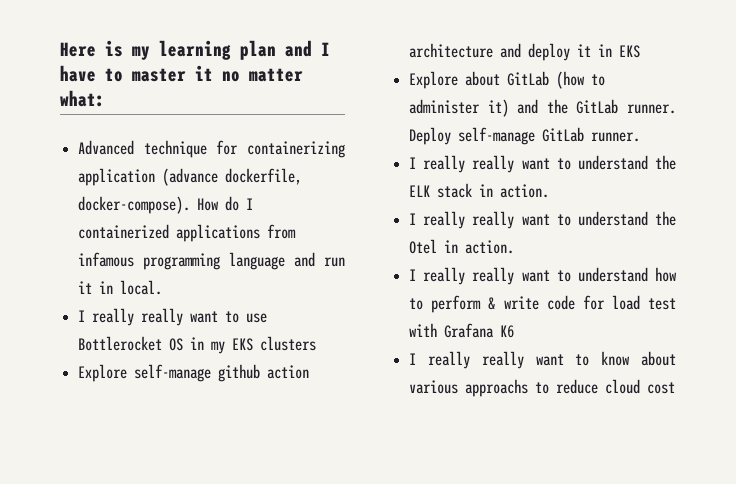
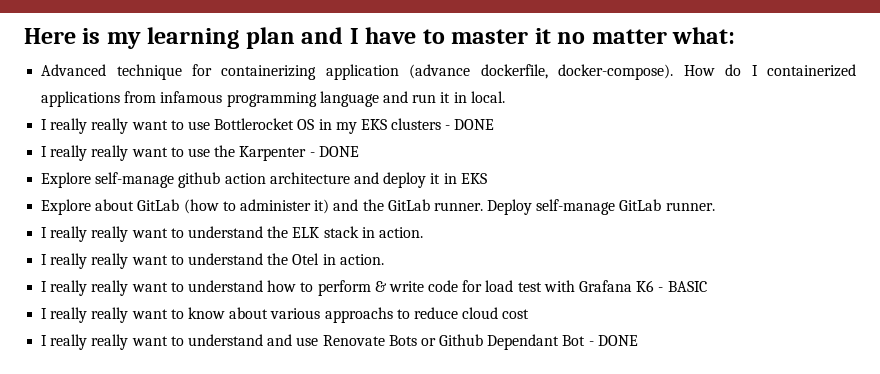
- I really really want to use Bottlerocket OS in my EKS clusters
+ I really really want to use Bottlerocket OS in my EKS clusters - DONE
+ I really really want to use the Karpenter - DONE
- I really really want to understand how to perform & write code for load test with Grafana K6
+ I really really want to understand how to perform & write code for load test with Grafana K6 - BASIC
+ I really really want to understand and use Renovate Bots or Github Dependant Bot - DONE

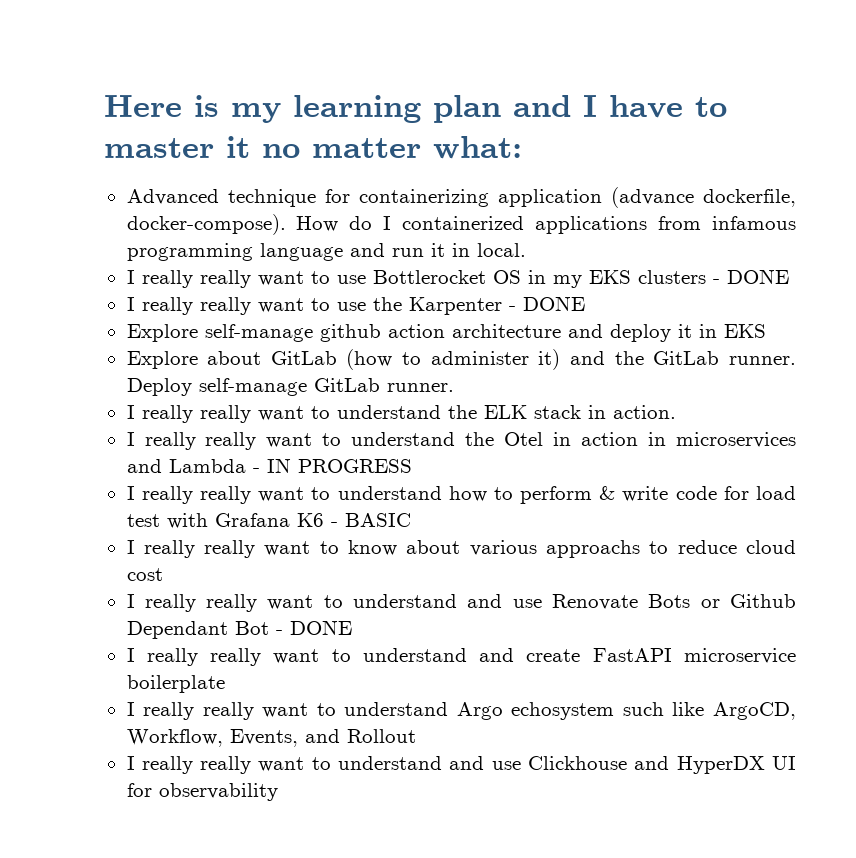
- I really really want to understand the Otel in action.
+ I really really want to understand the Otel in action in microservices and Lambda - IN PROGRESS
+ I really really want to understand and create FastAPI microservice boilerplate
+ I really really want to understand Argo echosystem such like ArgoCD, Workflow, Events, and Rollout
+ I really really want to understand and use Clickhouse and HyperDX UI for observability

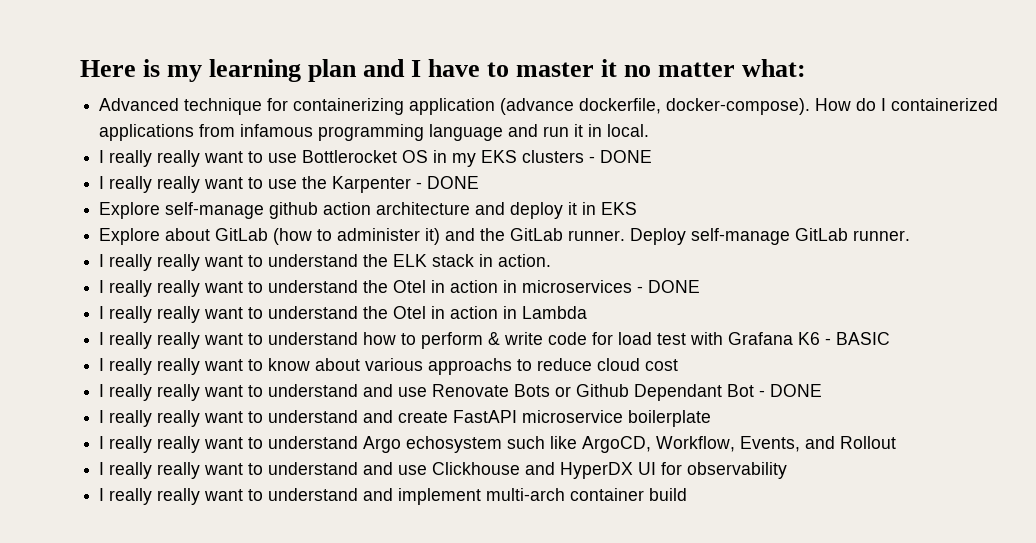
- I really really want to understand the Otel in action in microservices and Lambda - IN PROGRESS
+ I really really want to understand the Otel in action in microservices - DONE
+ I really really want to understand the Otel in action in Lambda
+ I really really want to understand and implement multi-arch container build

